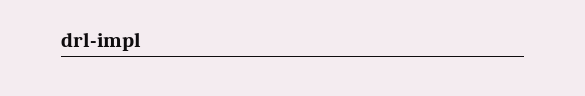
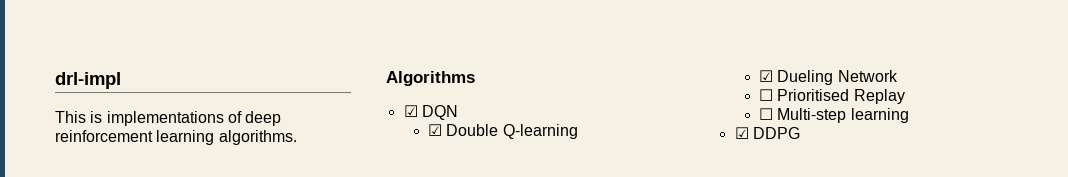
+ This is implementations of deep reinforcement learning algorithms.
+ Algorithms
+ ☑ DQN
+ ☑ Double Q-learning
+ ☑ Dueling Network
+ ☐ Prioritised Replay
+ ☐ Multi-step learning
+ ☑ DDPG

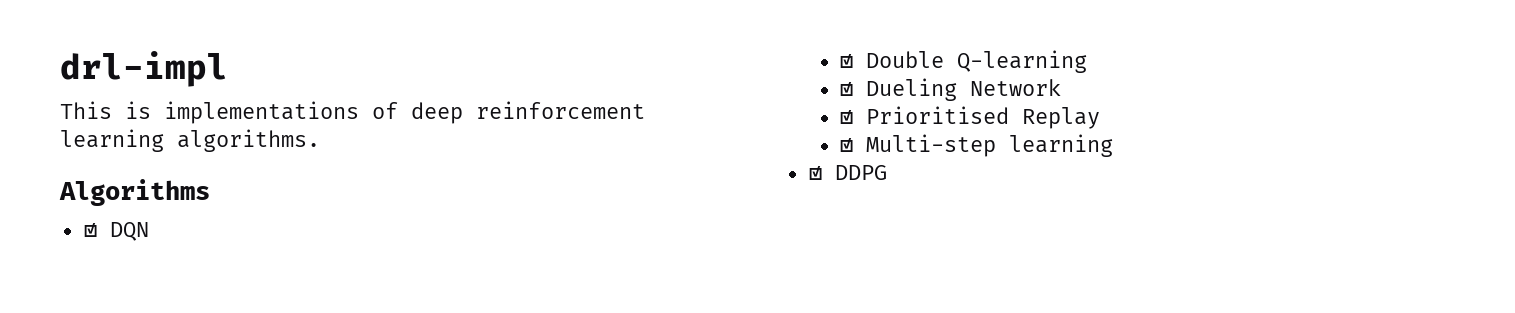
- ☐ Prioritised Replay
+ ☑ Prioritised Replay
- ☐ Multi-step learning
+ ☑ Multi-step learning

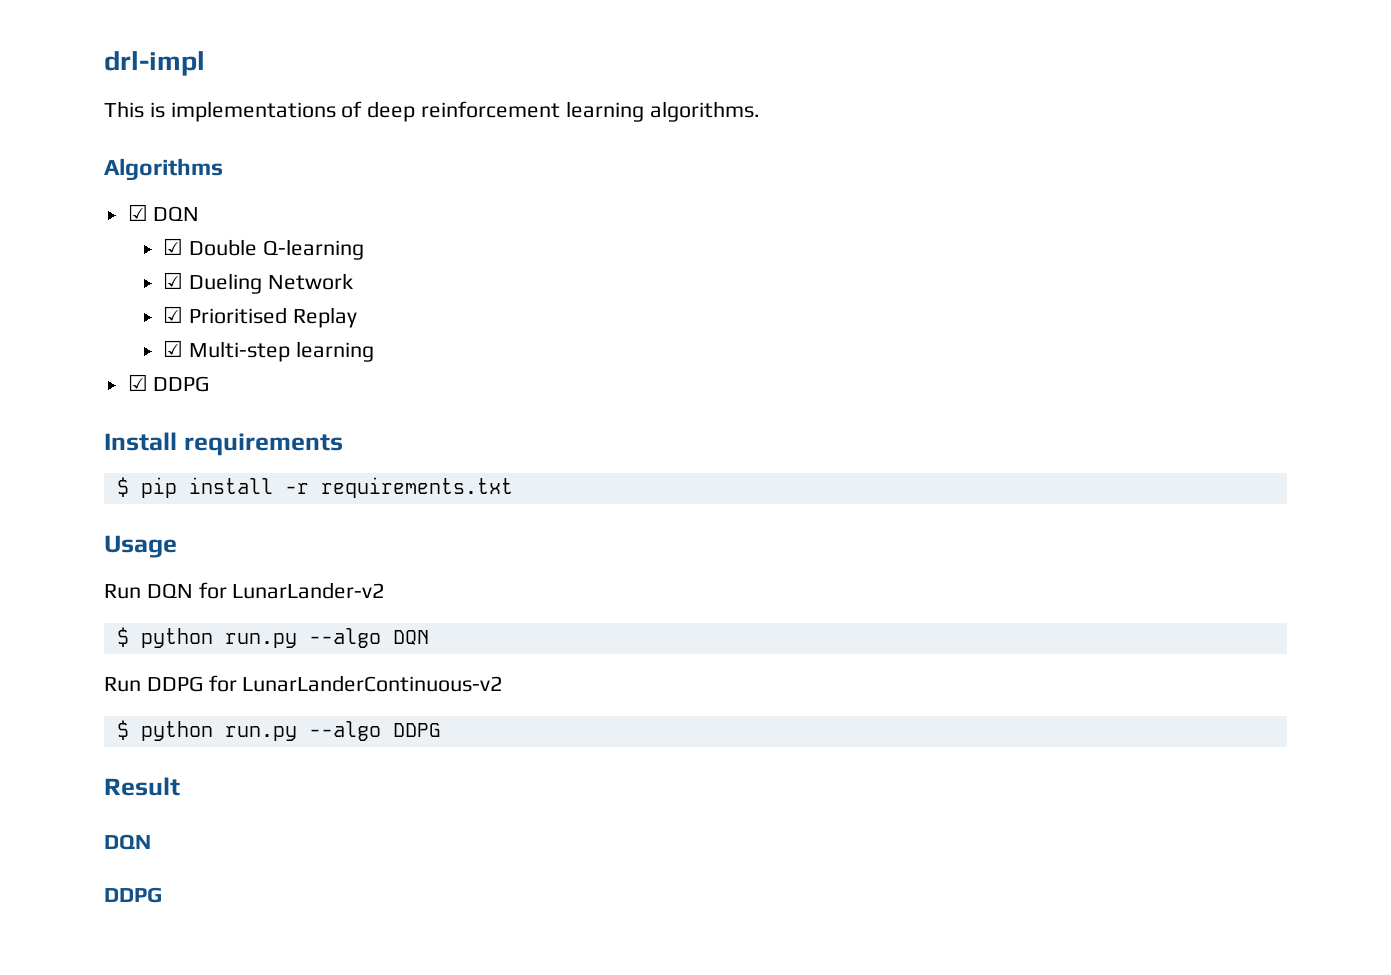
+ Install requirements
+ $ pip install -r requirements.txt
+ Usage
+ Run DQN for LunarLander-v2
+ $ python run.py --algo DQN
+ Run DDPG for LunarLanderContinuous-v2
+ $ python run.py --algo DDPG
+ Result
+ DQN
+ DDPG

